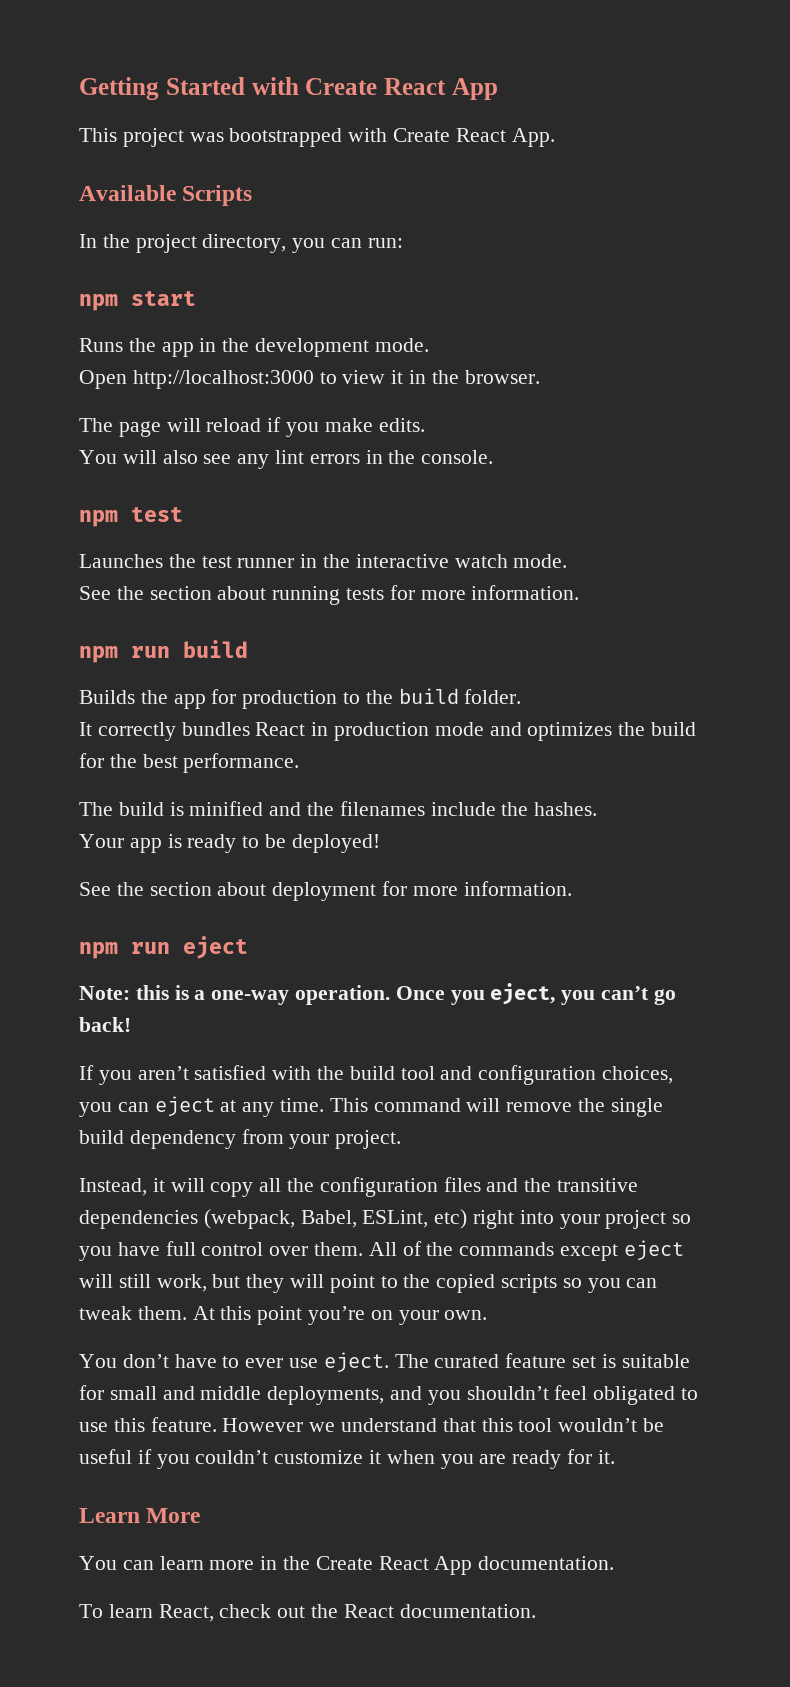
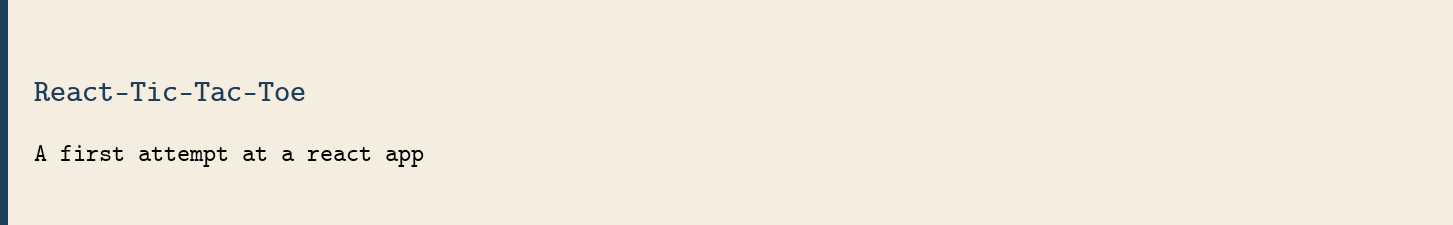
- Getting Started with Create React App
- This project was bootstrapped with Create React App.
- Available Scripts
- In the project directory, you can run:
- npm start
- Runs the app in the development mode.
- Open http://localhost:3000 to view it in the browser.
- The page will reload if you make edits.
- You will also see any lint errors in the console.
- npm test
- Launches the test runner in the interactive watch mode.
- See the section about running tests for more information.
- npm run build
- Builds the app for production to the build folder.
- It correctly bundles React in production mode and optimizes the build for the best performance.
- The build is minified and the filenames include the hashes.
- Your app is ready to be deployed!
- See the section about deployment for more information.
- npm run eject
- Note: this is a one-way operation. Once you eject, you can’t go back!
- If you aren’t satisfied with the build tool and configuration choices, you can eject at any time. This command will remove the single build dependency from your project.
- Instead, it will copy all the configuration files and the transitive dependencies (webpack, Babel, ESLint, etc) right into your project so you have full control over them. All of the commands except eject will still work, but they will point to the copied scripts so you can tweak them. At this point you’re on your own.
- You don’t have to ever use eject. The curated feature set is suitable for small and middle deployments, and you shouldn’t feel obligated to use this feature. However we understand that this tool wouldn’t be useful if you couldn’t customize it when you are ready for it.
- Learn More
- You can learn more in the Create React App documentation.
- To learn React, check out the React documentation.
+ React-Tic-Tac-Toe
+ A first attempt at a react app

